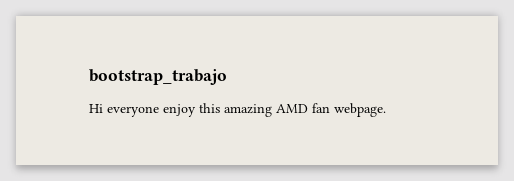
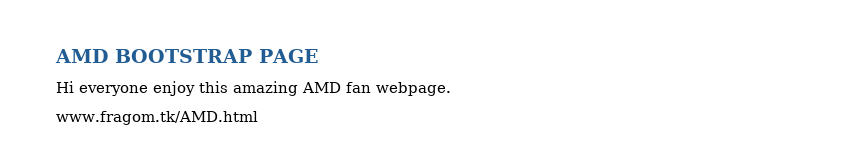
- bootstrap_trabajo
+ AMD BOOTSTRAP PAGE
+ www.fragom.tk/AMD.html

